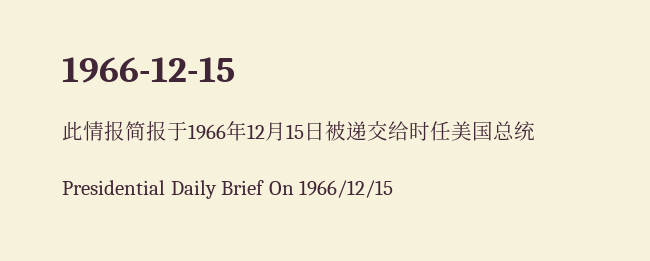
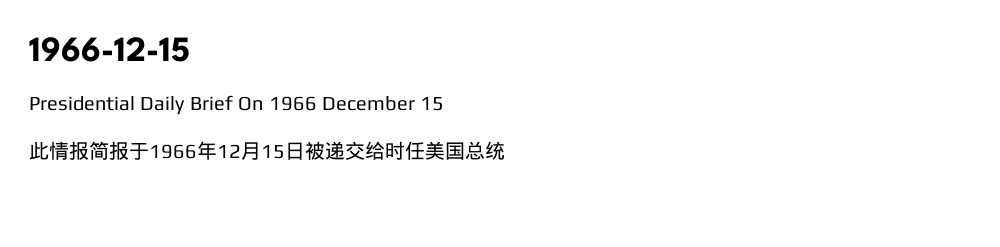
+ Presidential Daily Brief On 1966 December 15
- Presidential Daily Brief On 1966/12/15

